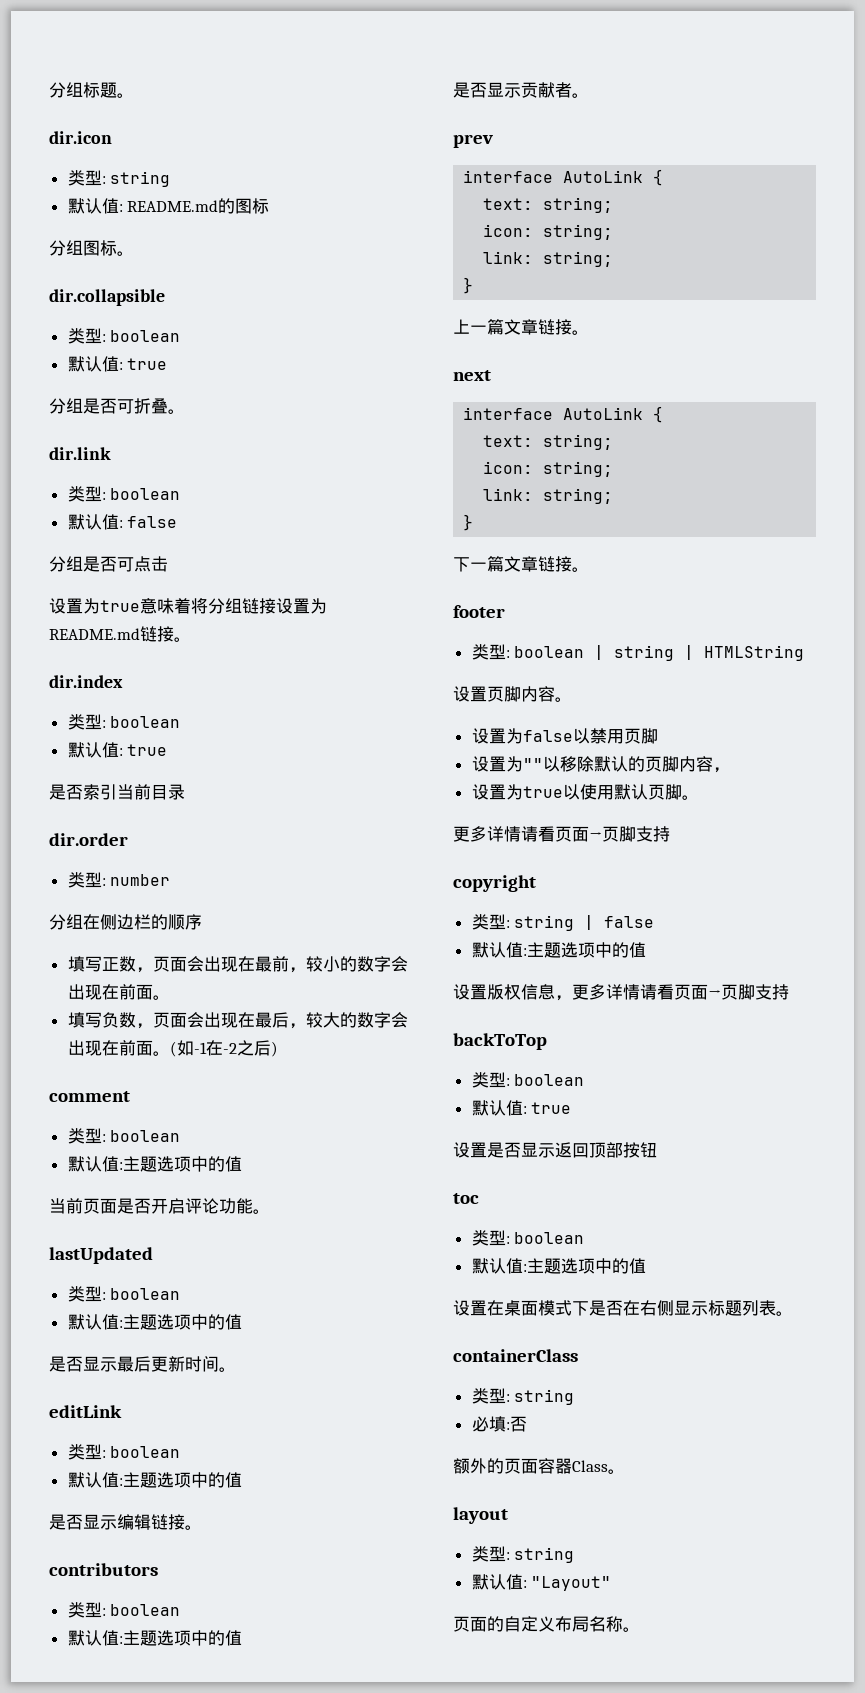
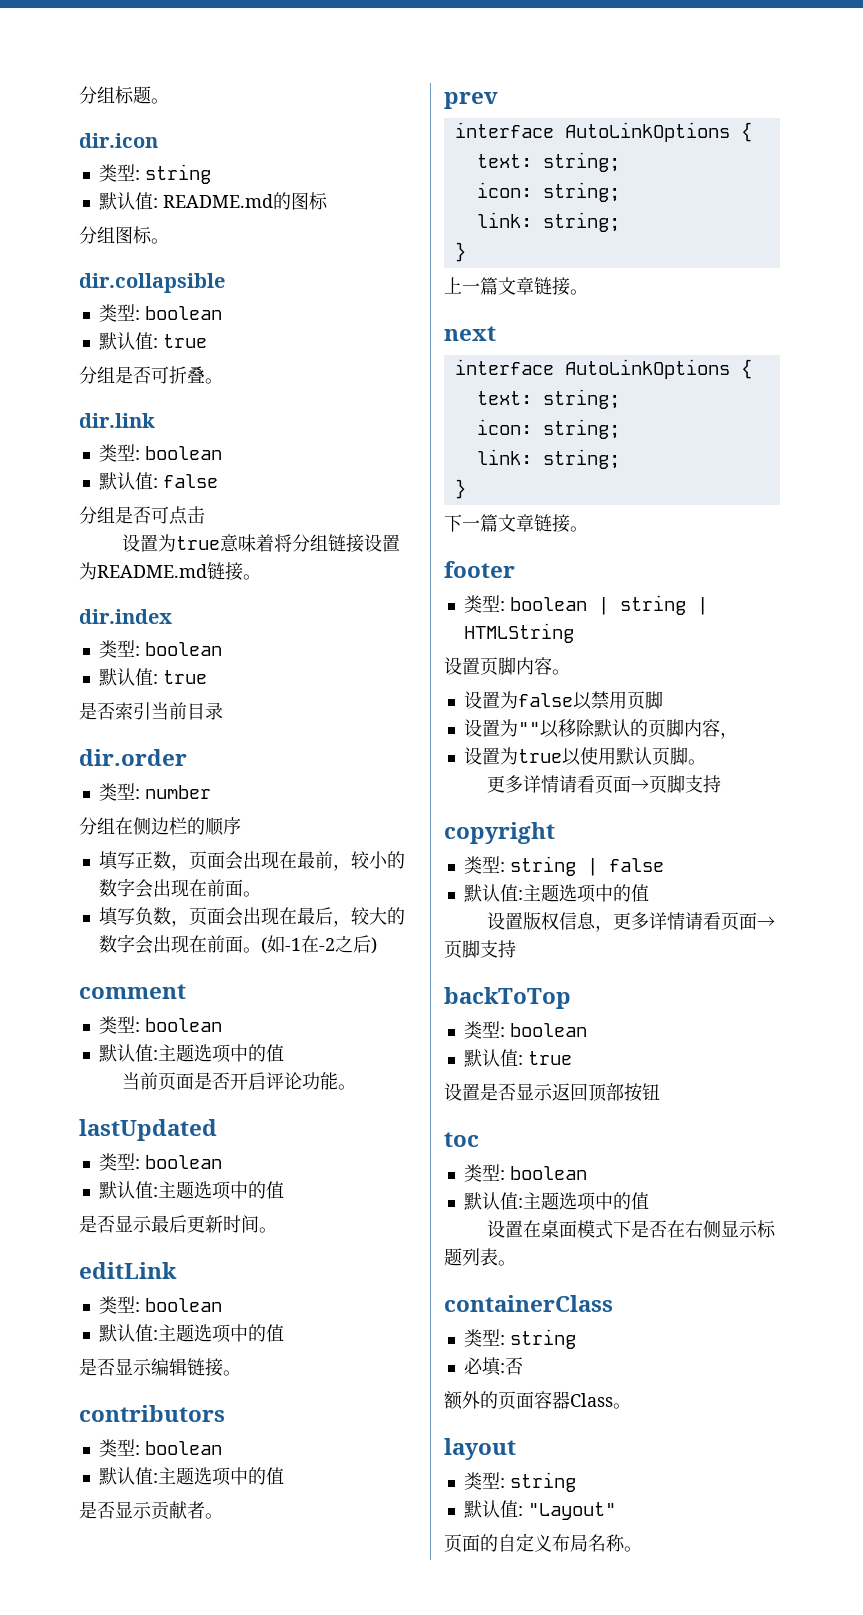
  prev
- interface AutoLink {
+ interface AutoLinkOptions {
  next
- interface AutoLink {
+ interface AutoLinkOptions {

